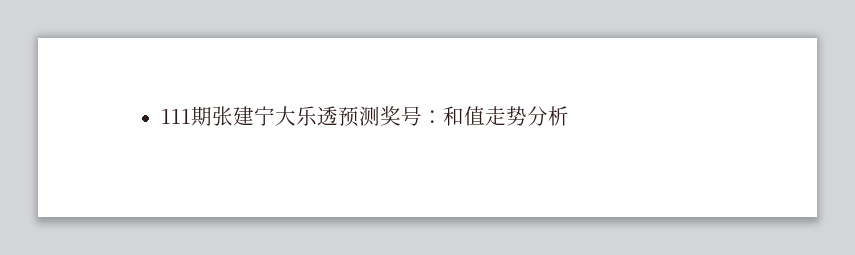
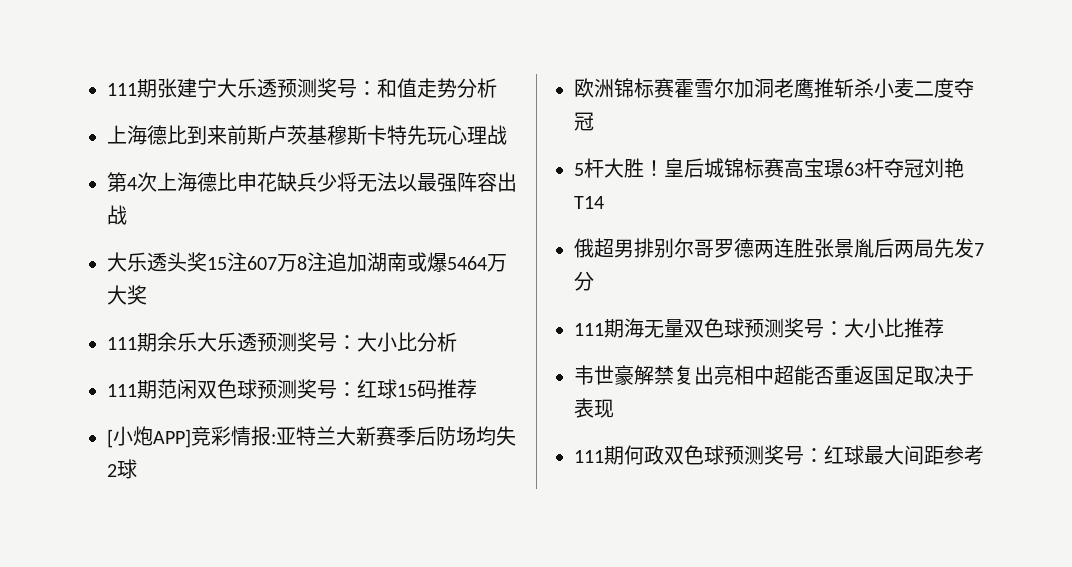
+ 上海德比到来前斯卢茨基穆斯卡特先玩心理战
+ 第4次上海德比申花缺兵少将无法以最强阵容出战
+ 大乐透头奖15注607万8注追加湖南或爆5464万大奖
+ 111期余乐大乐透预测奖号：大小比分析
+ 111期范闲双色球预测奖号：红球15码推荐
+ [小炮APP]竞彩情报:亚特兰大新赛季后防场均失2球
+ 欧洲锦标赛霍雪尔加洞老鹰推斩杀小麦二度夺冠
+ 5杆大胜！皇后城锦标赛高宝璟63杆夺冠刘艳T14
+ 俄超男排别尔哥罗德两连胜张景胤后两局先发7分
+ 111期海无量双色球预测奖号：大小比推荐
+ 韦世豪解禁复出亮相中超能否重返国足取决于表现
+ 111期何政双色球预测奖号：红球最大间距参考

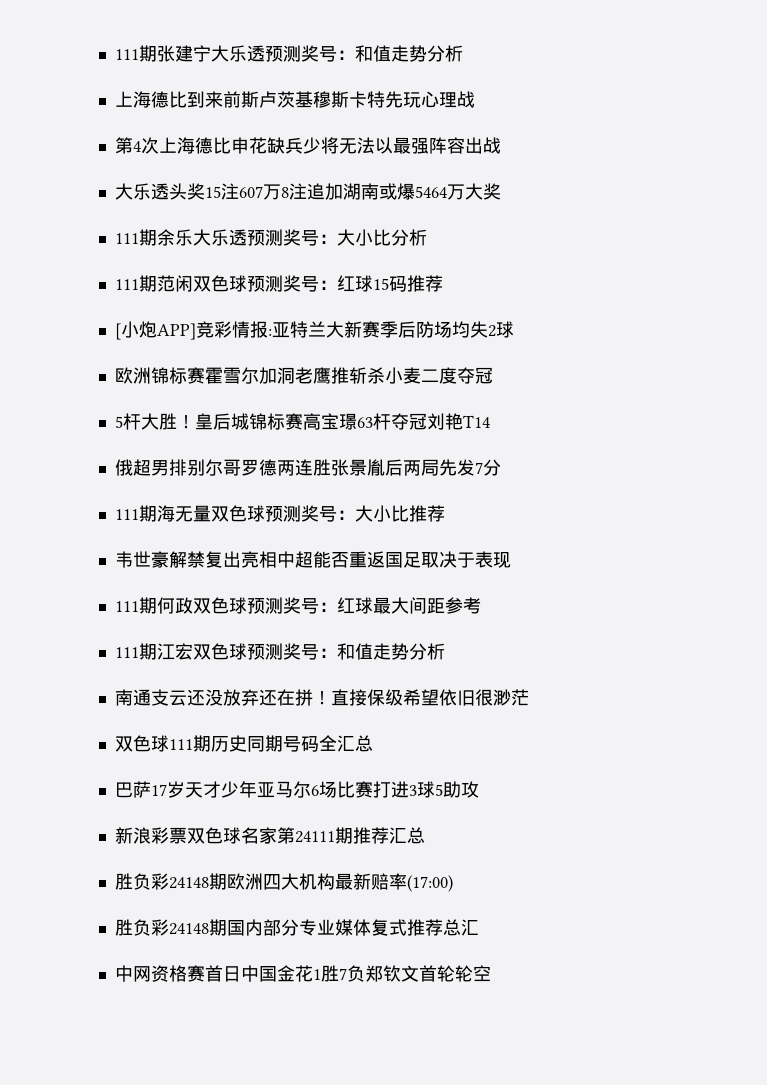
+ 111期江宏双色球预测奖号：和值走势分析
+ 南通支云还没放弃还在拼！直接保级希望依旧很渺茫
+ 双色球111期历史同期号码全汇总
+ 巴萨17岁天才少年亚马尔6场比赛打进3球5助攻
+ 新浪彩票双色球名家第24111期推荐汇总
+ 胜负彩24148期欧洲四大机构最新赔率(17:00)
+ 胜负彩24148期国内部分专业媒体复式推荐总汇
+ 中网资格赛首日中国金花1胜7负郑钦文首轮轮空

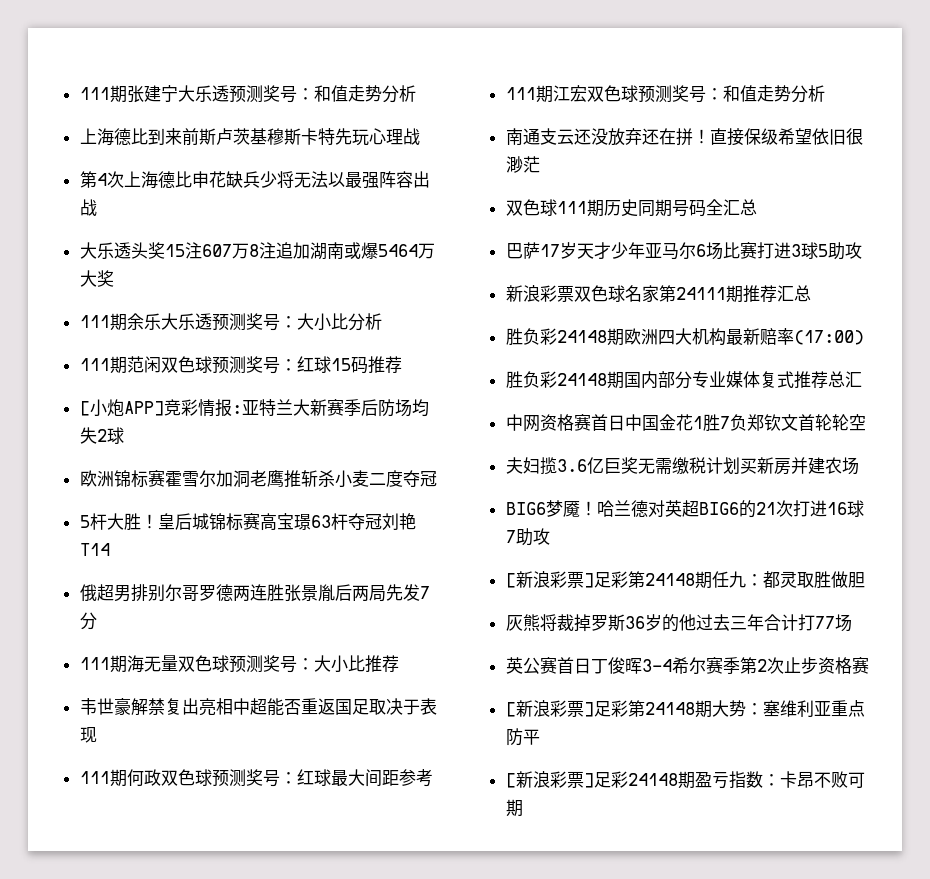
+ 夫妇揽3.6亿巨奖无需缴税计划买新房并建农场
+ BIG6梦魇！哈兰德对英超BIG6的21次打进16球7助攻
+ [新浪彩票]足彩第24148期任九：都灵取胜做胆
+ 灰熊将裁掉罗斯36岁的他过去三年合计打77场
+ 英公赛首日丁俊晖3-4希尔赛季第2次止步资格赛
+ [新浪彩票]足彩第24148期大势：塞维利亚重点防平
+ [新浪彩票]足彩24148期盈亏指数：卡昂不败可期

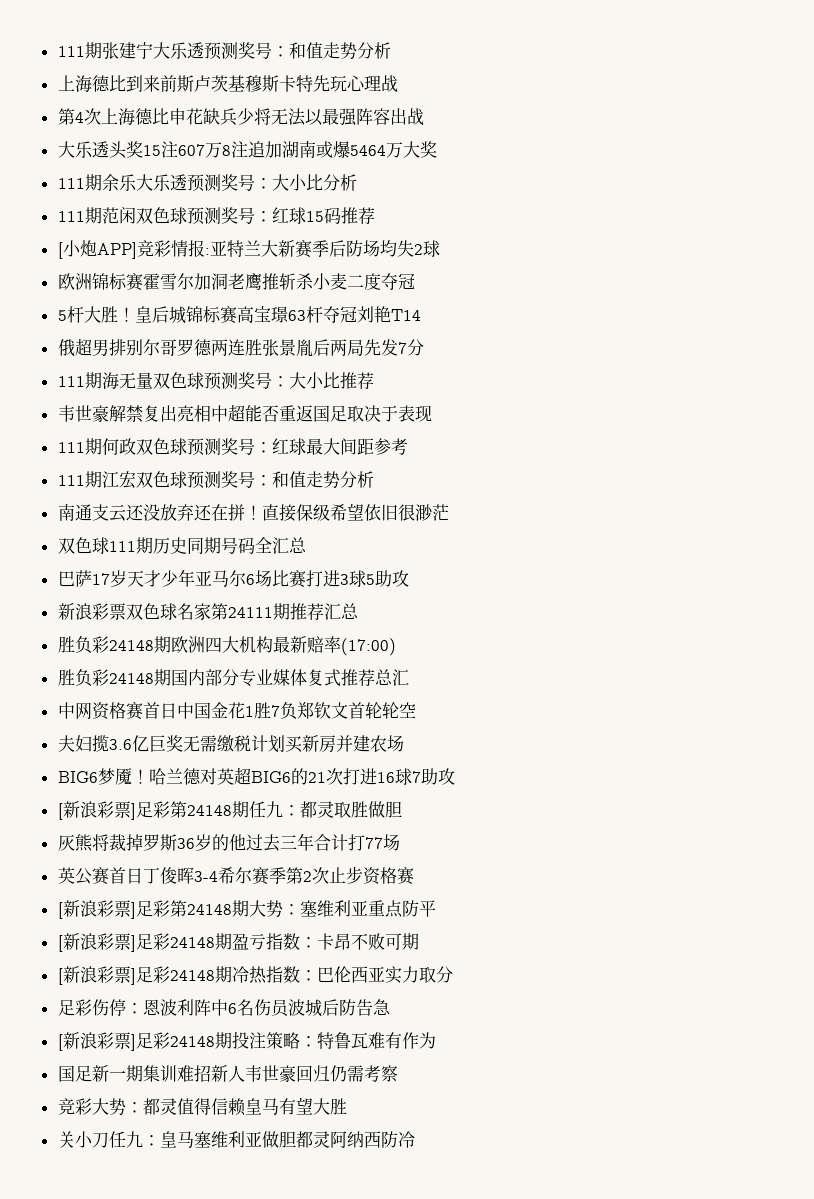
+ [新浪彩票]足彩24148期冷热指数：巴伦西亚实力取分
+ 足彩伤停：恩波利阵中6名伤员波城后防告急
+ [新浪彩票]足彩24148期投注策略：特鲁瓦难有作为
+ 国足新一期集训难招新人韦世豪回归仍需考察
+ 竞彩大势：都灵值得信赖皇马有望大胜
+ 关小刀任九：皇马塞维利亚做胆都灵阿纳西防冷

